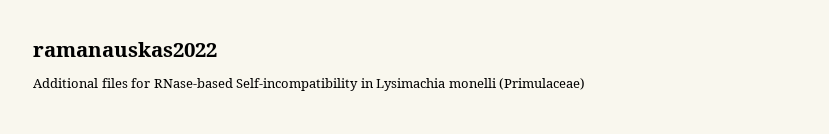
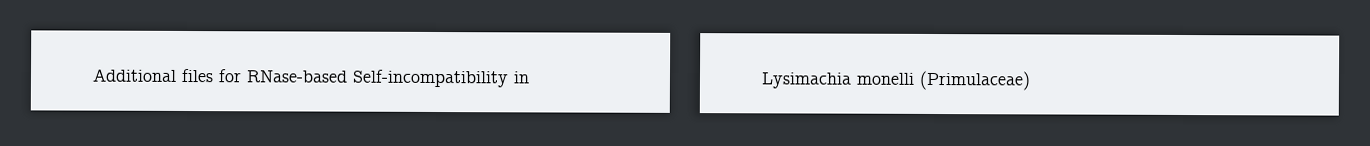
- ramanauskas2022

